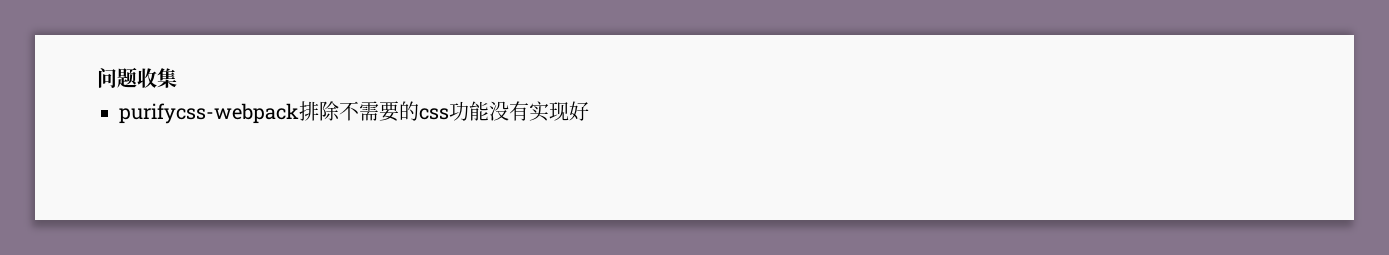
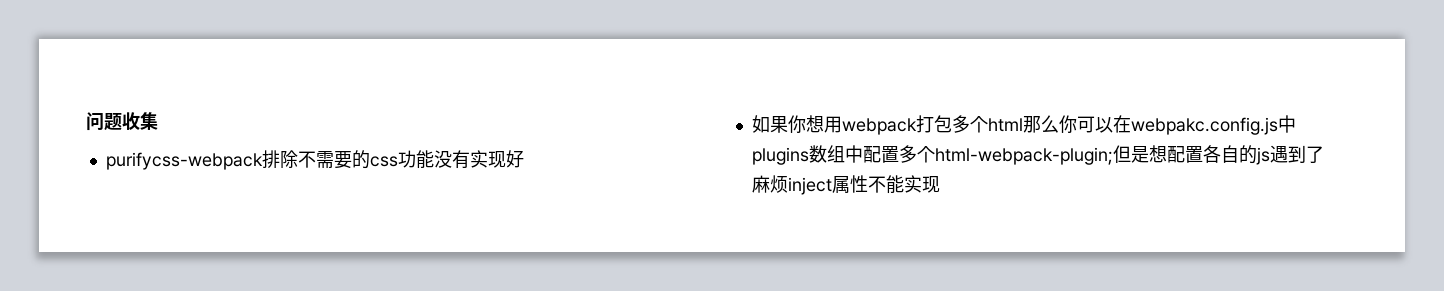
+ 如果你想用webpack打包多个html那么你可以在webpakc.config.js中plugins数组中配置多个html-webpack-plugin;但是想配置各自的js遇到了麻烦inject属性不能实现

